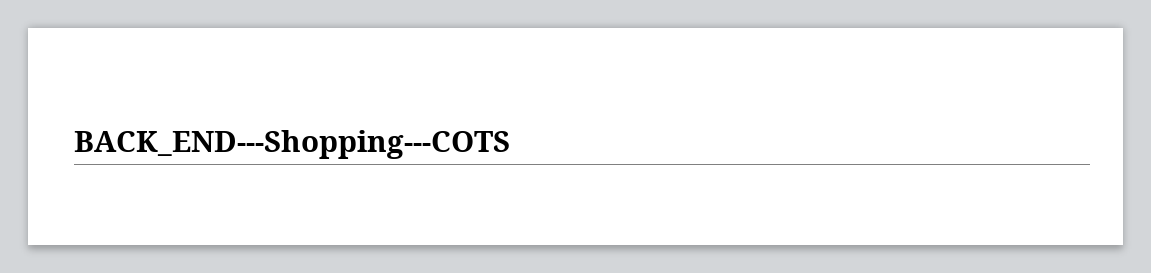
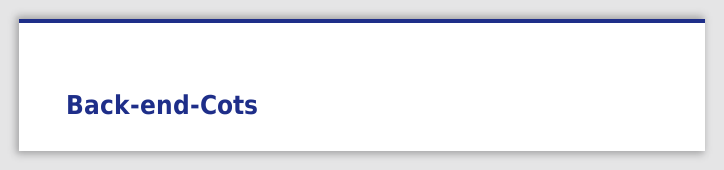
- BACK_END---Shopping---COTS
+ Back-end-Cots

